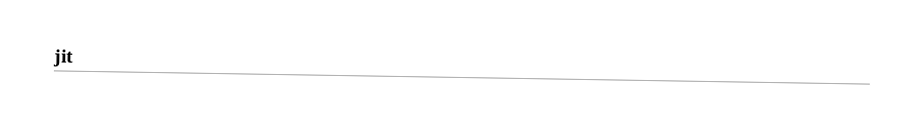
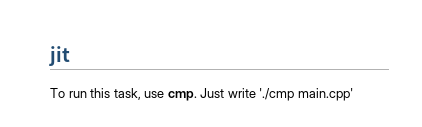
+ To run this task, use cmp. Just write './cmp main.cpp'

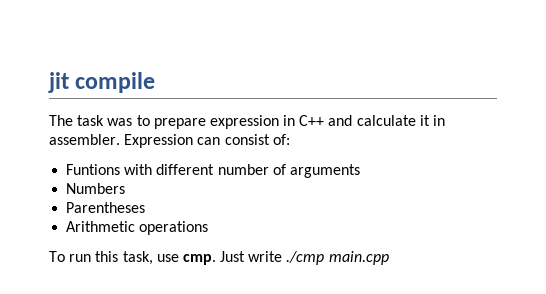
- jit
+ jit compile
+ The task was to prepare expression in C++ and calculate it in assembler. Expression can consist of:
+ Funtions with different number of arguments
+ Numbers
+ Parentheses
+ Arithmetic operations
- Just write './cmp main.cpp'
+ Just write ./cmp main.cpp

